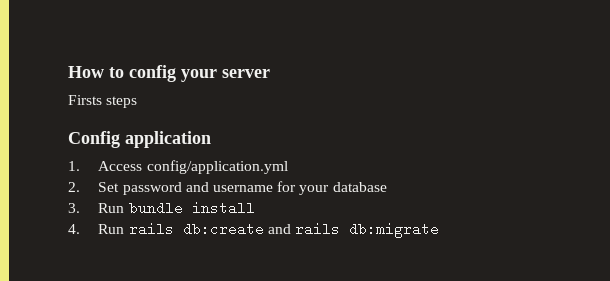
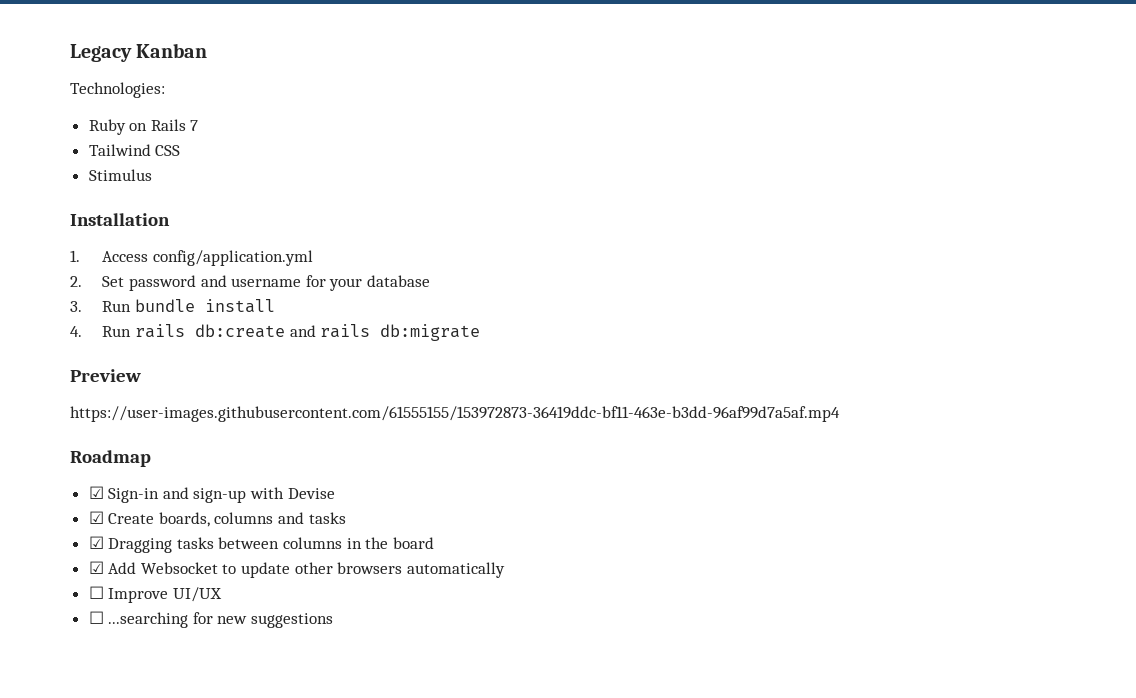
- How to config your server
- Firsts steps
- Config application
+ Legacy Kanban
+ Technologies:
+ Ruby on Rails 7
+ Tailwind CSS
+ Stimulus
+ Installation
+ Preview
+ https://user-images.githubusercontent.com/61555155/153972873-36419ddc-bf11-463e-b3dd-96af99d7a5af.mp4
+ Roadmap
+ ☑ Sign-in and sign-up with Devise
+ ☑ Create boards, columns and tasks
+ ☑ Dragging tasks between columns in the board
+ ☑ Add Websocket to update other browsers automatically
+ ☐ Improve UI/UX
+ ☐ ...searching for new suggestions

